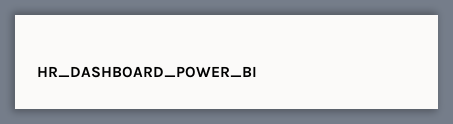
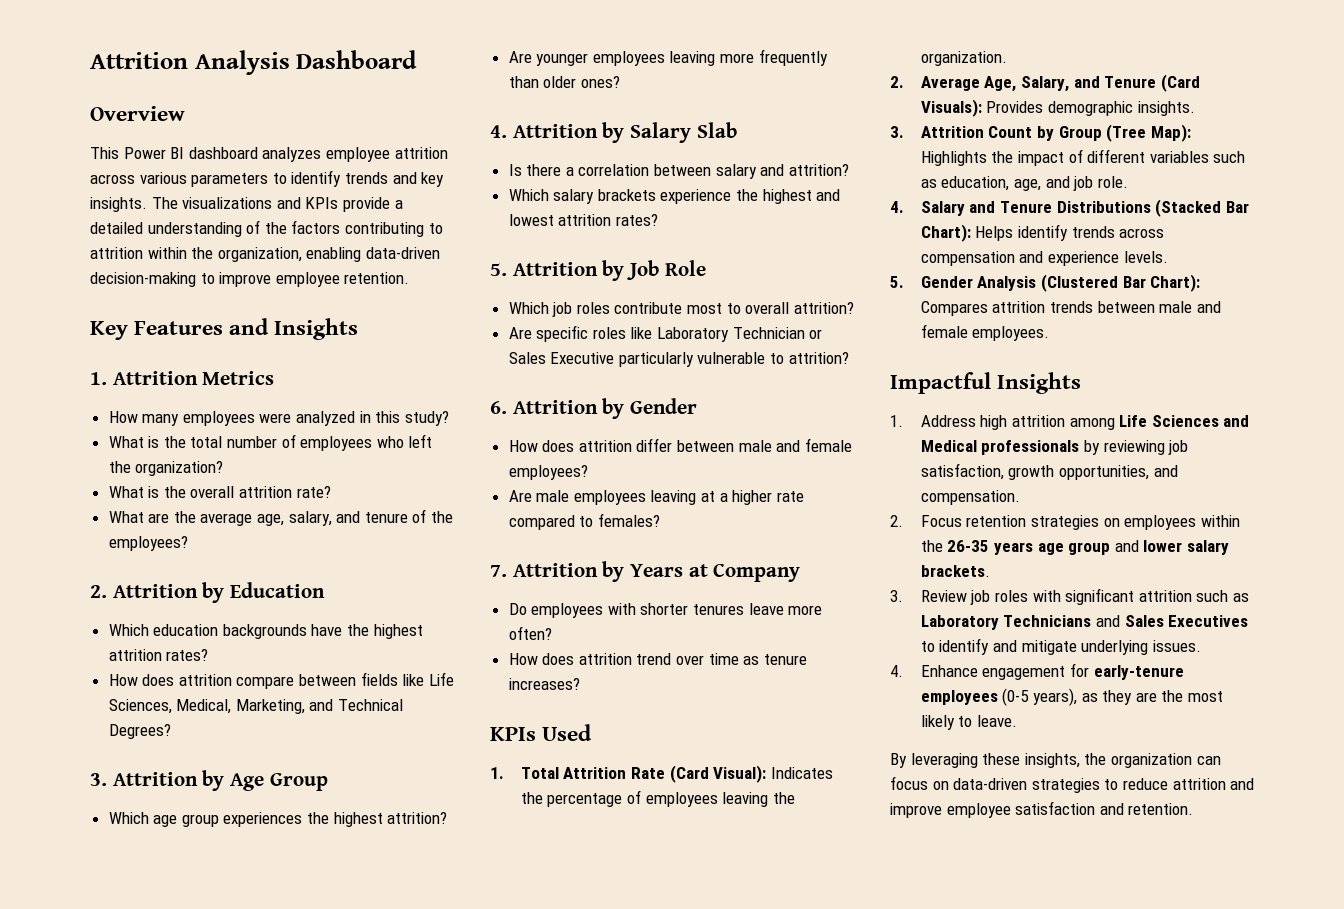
- HR_DASHBOARD_POWER_BI
+ Attrition Analysis Dashboard
+ Overview
+ This Power BI dashboard analyzes employee attrition across various parameters to identify trends and key insights. The visualizations and KPIs provide a detailed understanding of the factors contributing to attrition within the organization, enabling data-driven decision-making to improve employee retention.
+ Key Features and Insights
+ 1. Attrition Metrics
+ How many employees were analyzed in this study?
+ What is the total number of employees who left the organization?
+ What is the overall attrition rate?
+ What are the average age, salary, and tenure of the employees?
+ 2. Attrition by Education
+ Which education backgrounds have the highest attrition rates?
+ How does attrition compare between fields like Life Sciences, Medical, Marketing, and Technical Degrees?
+ 3. Attrition by Age Group
+ Which age group experiences the highest attrition?
+ Are younger employees leaving more frequently than older ones?
+ 4. Attrition by Salary Slab
+ Is there a correlation between salary and attrition?
+ Which salary brackets experience the highest and lowest attrition rates?
+ 5. Attrition by Job Role
+ Which job roles contribute most to overall attrition?
+ Are specific roles like Laboratory Technician or Sales Executive particularly vulnerable to attrition?
+ 6. Attrition by Gender
+ How does attrition differ between male and female employees?
+ Are male employees leaving at a higher rate compared to females?
+ 7. Attrition by Years at Company
+ Do employees with shorter tenures leave more often?
+ How does attrition trend over time as tenure increases?
+ KPIs Used
+ 1. Total Attrition Rate (Card Visual): Indicates the percentage of employees leaving the organization.
+ 2. Average Age, Salary, and Tenure (Card Visuals): Provides demographic insights.
+ 3. Attrition Count by Group (Tree Map): Highlights the impact of different variables such as education, age, and job role.
+ 4. Salary and Tenure Distributions (Stacked Bar Chart): Helps identify trends across compensation and experience levels.
+ 5. Gender Analysis (Clustered Bar Chart): Compares attrition trends between male and female employees.
+ Impactful Insights
+ 1. Address high attrition among Life Sciences and Medical professionals by reviewing job satisfaction, growth opportunities, and compensation.
+ 2. Focus retention strategies on employees within the 26-35 years age group and lower salary brackets.
+ 3. Review job roles with significant attrition such as Laboratory Technicians and Sales Executives to identify and mitigate underlying issues.
+ 4. Enhance engagement for early-tenure employees (0-5 years), as they are the most likely to leave.
+ By leveraging these insights, the organization can focus on data-driven strategies to reduce attrition and improve employee satisfaction and retention.

